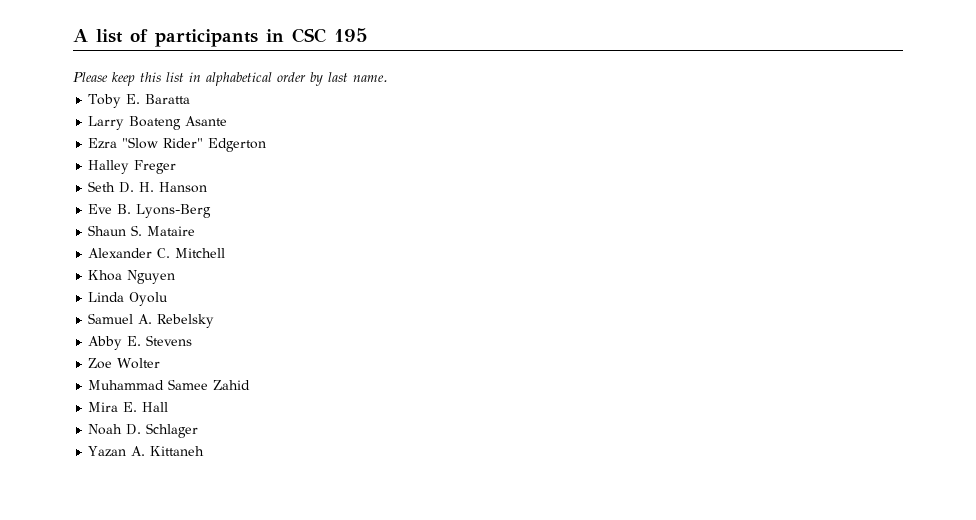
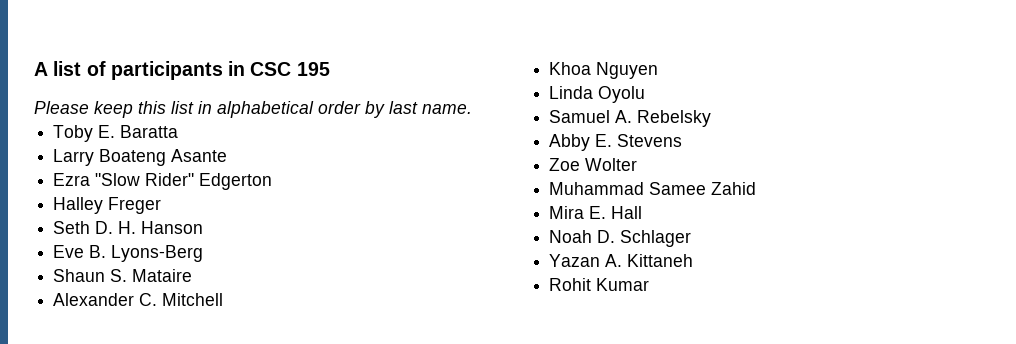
+ Rohit Kumar

